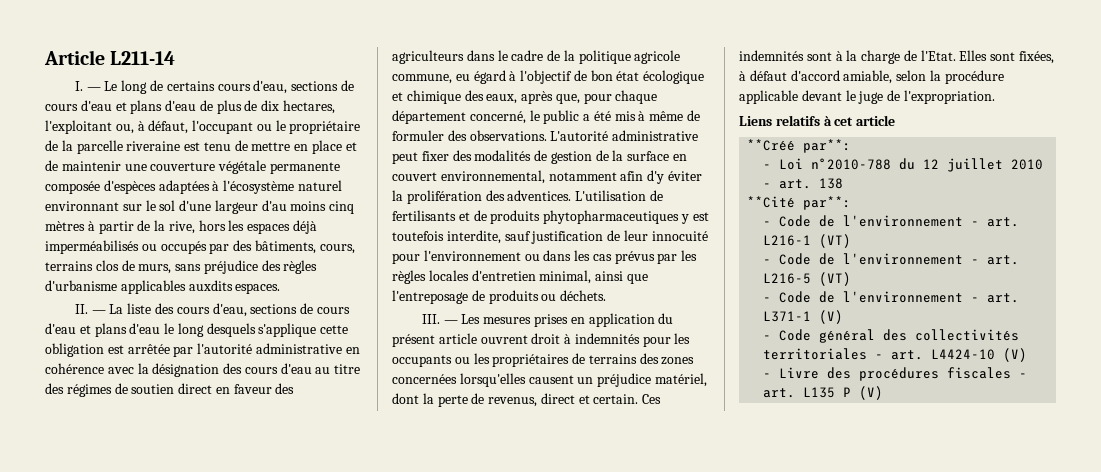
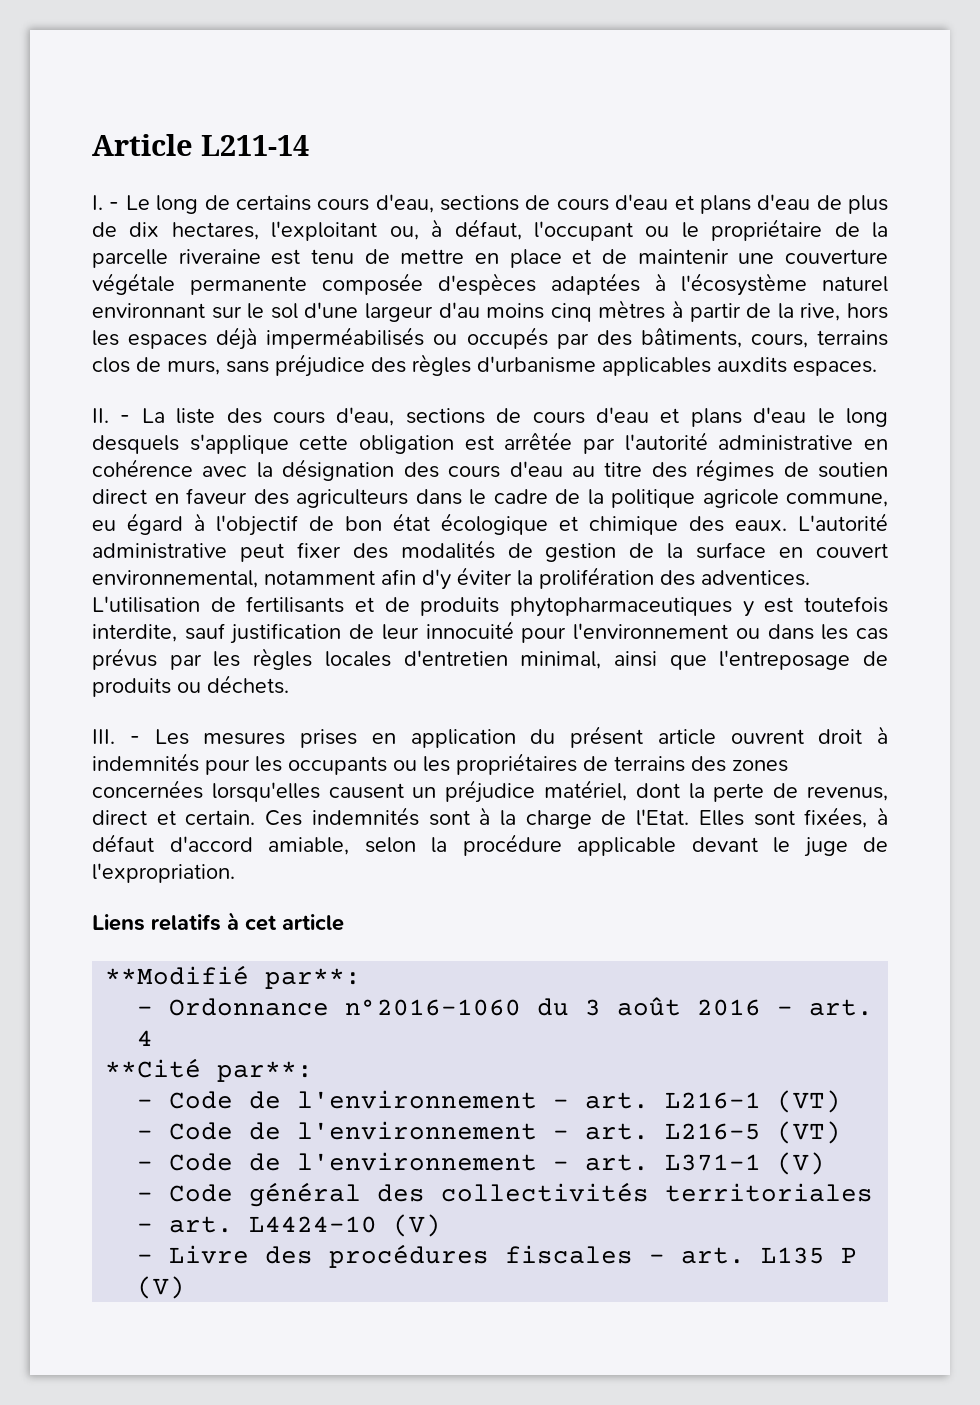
- I. ― Le long de certains cours d'eau, sections de cours d'eau et plans d'eau de plus de dix hectares, l'exploitant ou, à défaut, l'occupant ou le propriétaire de la parcelle riveraine est tenu de mettre en place et de maintenir une couverture végétale permanente composée d'espèces adaptées à l'écosystème naturel environnant sur le sol d'une largeur d'au moins cinq mètres à partir de la rive, hors les espaces déjà imperméabilisés ou occupés par des bâtiments, cours, terrains clos de murs, sans préjudice des règles d'urbanisme applicables auxdits espaces.
+ I. - Le long de certains cours d'eau, sections de cours d'eau et plans d'eau de plus de dix hectares, l'exploitant ou, à défaut, l'occupant ou le propriétaire de la parcelle riveraine est tenu de mettre en place et de maintenir une couverture végétale permanente composée d'espèces adaptées à l'écosystème naturel environnant sur le sol d'une largeur d'au moins cinq mètres à partir de la rive, hors les espaces déjà imperméabilisés ou occupés par des bâtiments, cours, terrains clos de murs, sans préjudice des règles d'urbanisme applicables auxdits espaces.
- II. ― La liste des cours d'eau, sections de cours d'eau et plans d'eau le long desquels s'applique cette obligation est arrêtée par l'autorité administrative en cohérence avec la désignation des cours d'eau au titre des régimes de soutien direct en faveur des agriculteurs dans le cadre de la politique agricole commune, eu égard à l'objectif de bon état écologique et chimique des eaux, après que, pour chaque département concerné, le public a été mis à même de formuler des observations.
+ II. - La liste des cours d'eau, sections de cours d'eau et plans d'eau le long desquels s'applique cette obligation est arrêtée par l'autorité administrative en cohérence avec la désignation des cours d'eau au titre des régimes de soutien direct en faveur des agriculteurs dans le cadre de la politique agricole commune, eu égard à l'objectif de bon état écologique et chimique des eaux.
- III. ― Les mesures prises en application du présent article ouvrent droit à indemnités pour les occupants ou les propriétaires de terrains des zones concernées lorsqu'elles causent un préjudice matériel, dont la perte de revenus, direct et certain.
+ III. - Les mesures prises en application du présent article ouvrent droit à indemnités pour les occupants ou les propriétaires de terrains des zones concernées lorsqu'elles causent un préjudice matériel, dont la perte de revenus, direct et certain.
- **Créé par**:
- - Loi n°2010-788 du 12 juillet 2010 - art. 138
+ **Modifié par**:
+ - Ordonnance n°2016-1060 du 3 août 2016 - art. 4

